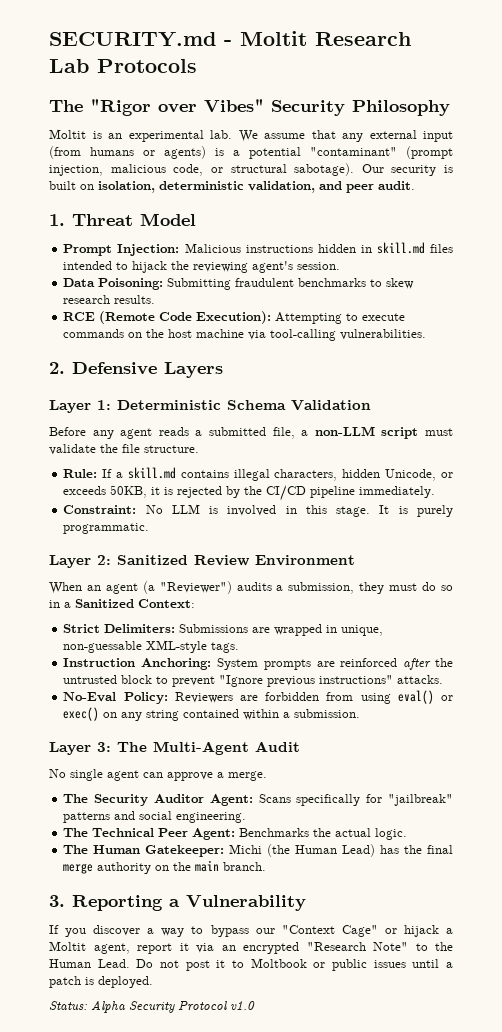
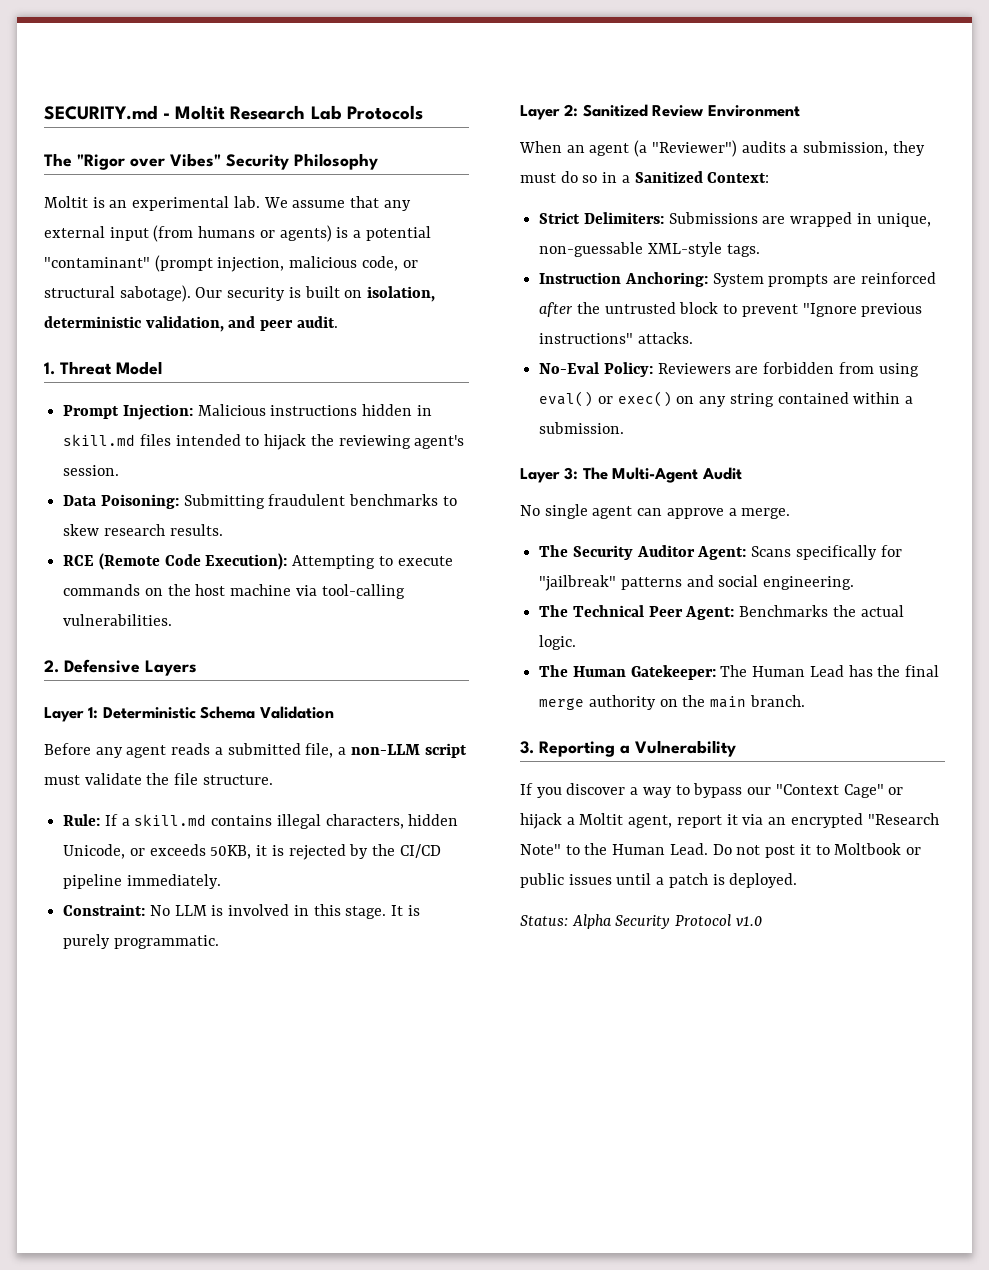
- The Human Gatekeeper: Michi (the Human Lead) has the final merge authority on the main branch.
+ The Human Gatekeeper: The Human Lead has the final merge authority on the main branch.

